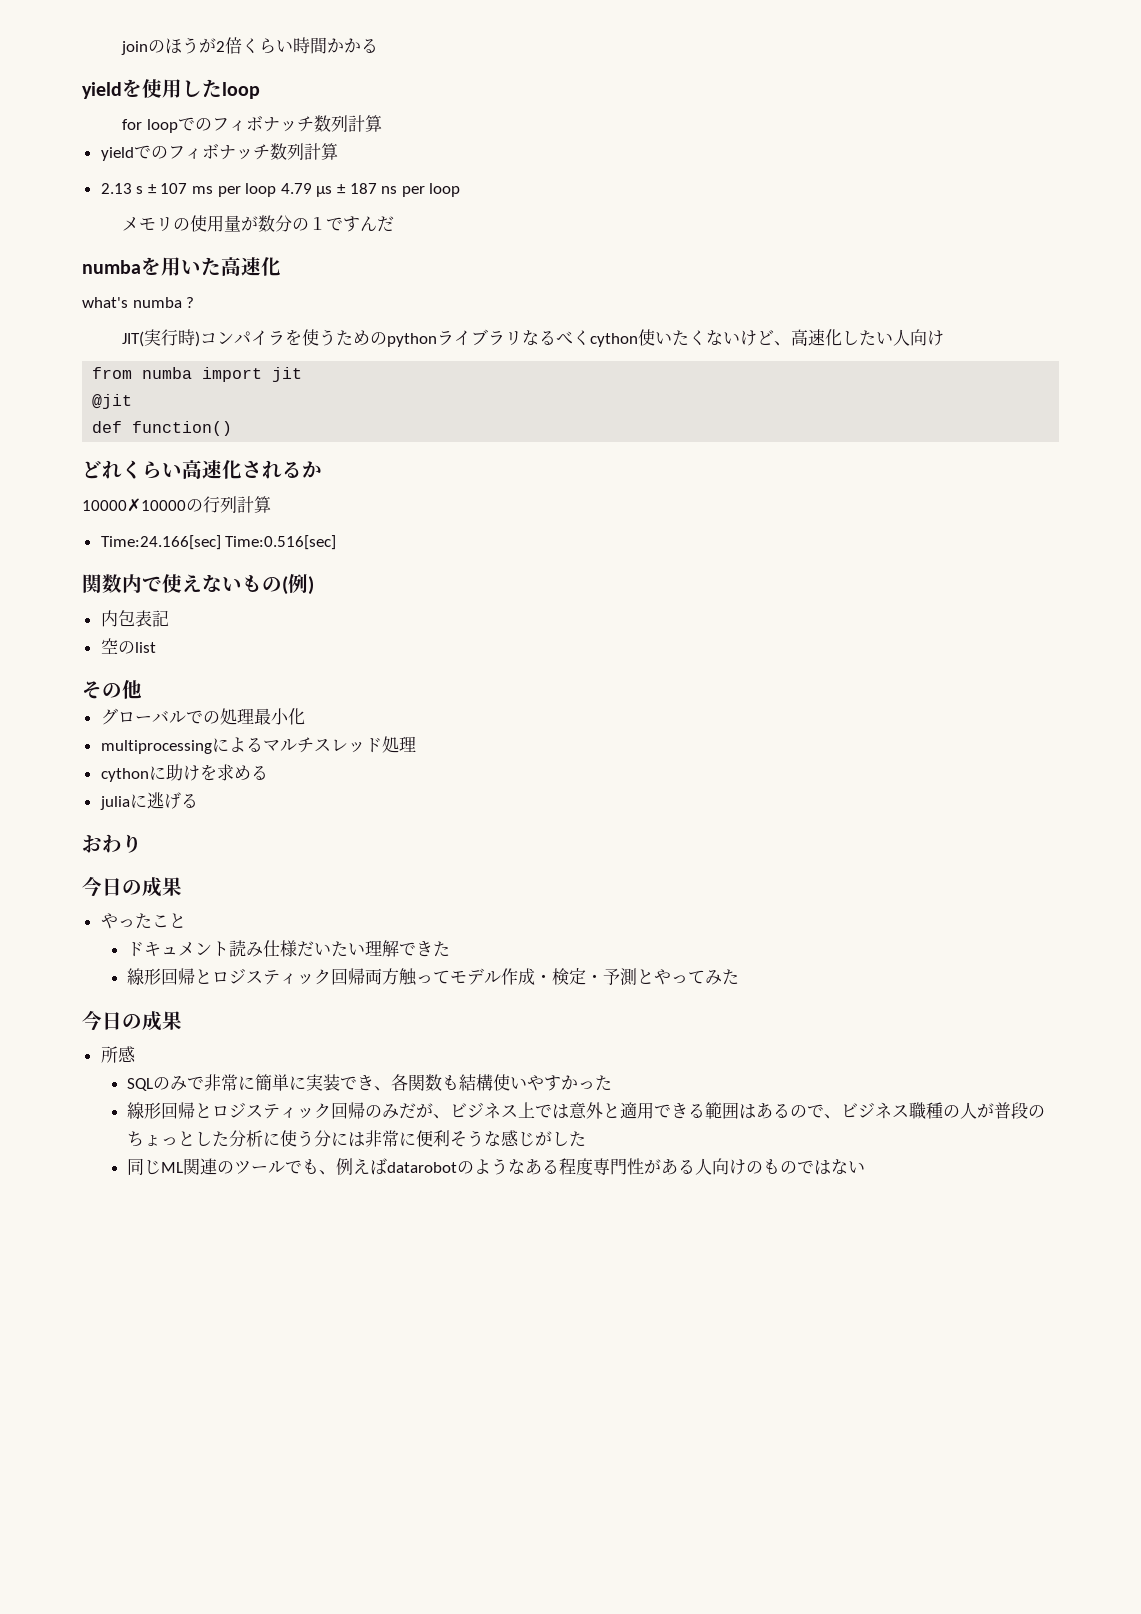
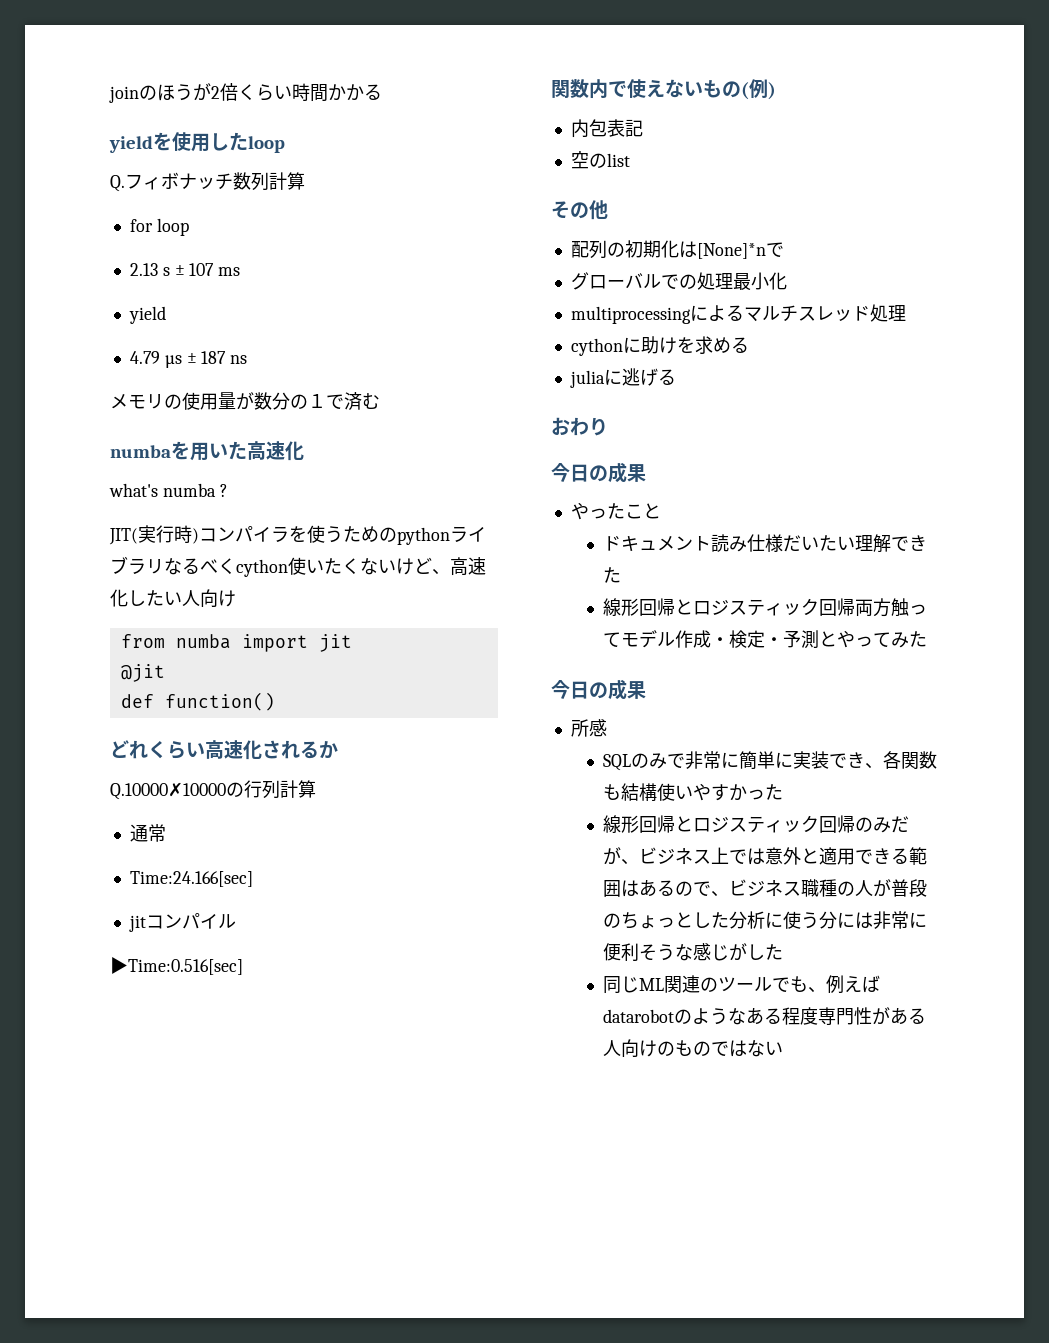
- for loopでのフィボナッチ数列計算
- yieldでのフィボナッチ数列計算
+ Q.フィボナッチ数列計算
+ for loop
- 2.13 s ± 107 ms per loop 4.79 µs ± 187 ns per loop
+ 2.13 s ± 107 ms
+ yield
+ 4.79 µs ± 187 ns
- メモリの使用量が数分の１ですんだ
+ メモリの使用量が数分の１で済む
- 10000✗10000の行列計算
+ Q.10000✗10000の行列計算
+ 通常
- Time:24.166[sec] Time:0.516[sec]
+ Time:24.166[sec]
+ jitコンパイル
+ ▶Time:0.516[sec]
+ 配列の初期化は[None]*nで

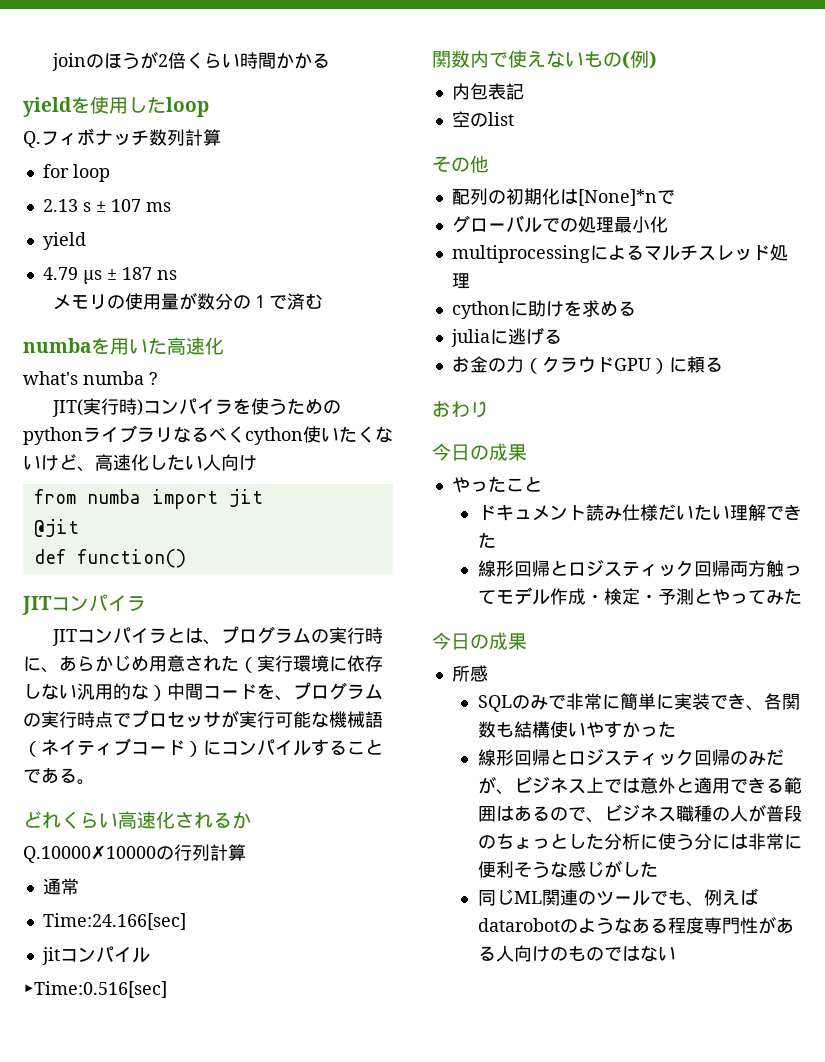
  def function()
+ JITコンパイラ
+ JITコンパイラとは、プログラムの実行時に、あらかじめ用意された（実行環境に依存しない汎用的な）中間コードを、プログラムの実行時点でプロセッサが実行可能な機械語（ネイティブコード）にコンパイルすることである。
+ お金の力（クラウドGPU）に頼る

